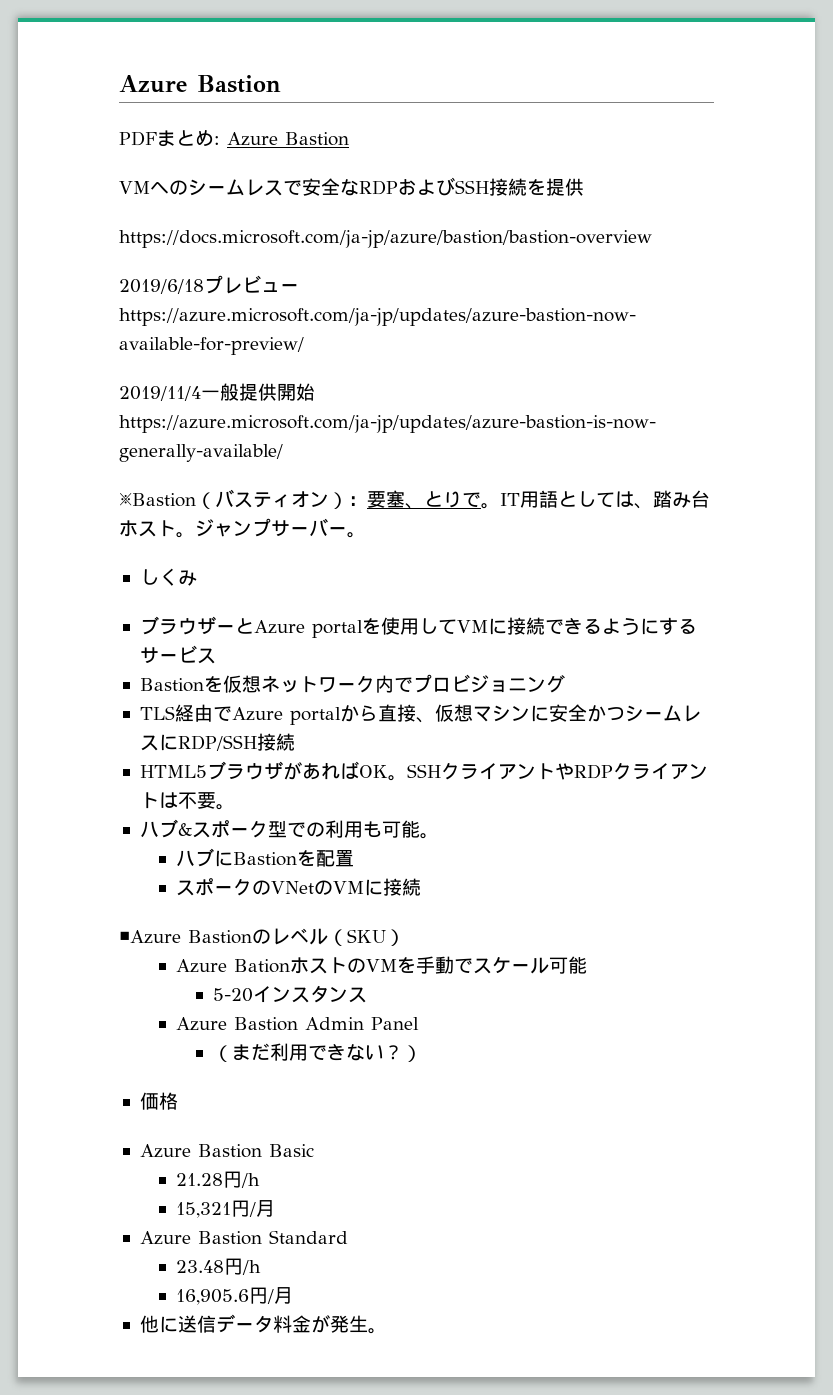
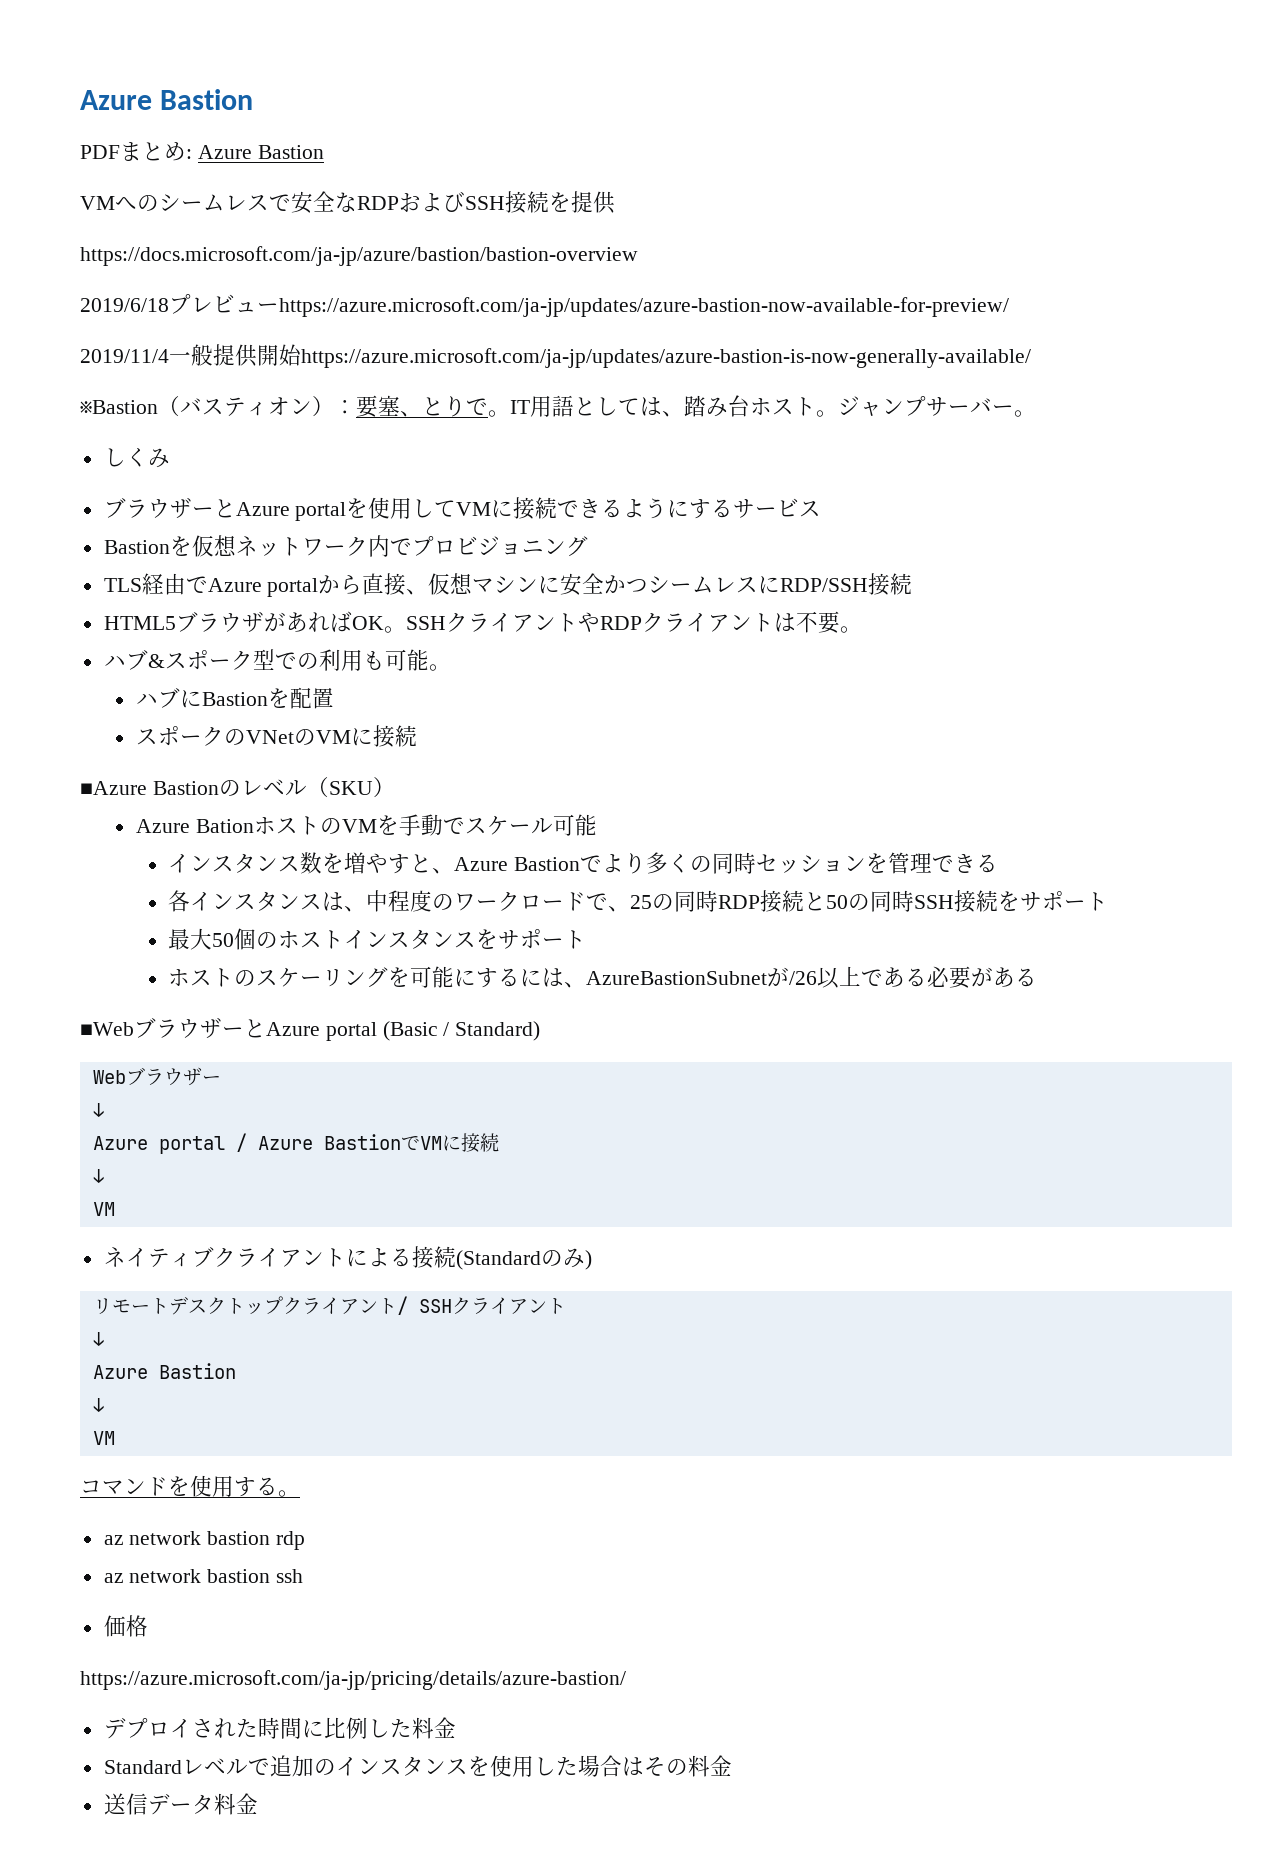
- 5-20インスタンス
- Azure Bastion Admin Panel
- （まだ利用できない？）
+ インスタンス数を増やすと、Azure Bastionでより多くの同時セッションを管理できる
+ 各インスタンスは、中程度のワークロードで、25の同時RDP接続と50の同時SSH接続をサポート
+ 最大50個のホストインスタンスをサポート
+ ホストのスケーリングを可能にするには、AzureBastionSubnetが/26以上である必要がある
+ ■WebブラウザーとAzure portal (Basic / Standard)
+ Webブラウザー
+ ↓
+ Azure portal / Azure BastionでVMに接続
+ ↓
+ VM
+ ネイティブクライアントによる接続(Standardのみ)
+ リモートデスクトップクライアント/ SSHクライアント
+ ↓
+ Azure Bastion
+ ↓
+ VM
+ コマンドを使用する。
+ az network bastion rdp
+ az network bastion ssh
  価格
- Azure Bastion Basic
- 21.28円/h
- 15,321円/月
- Azure Bastion Standard
- 23.48円/h
- 16,905.6円/月
- 他に送信データ料金が発生。
+ https://azure.microsoft.com/ja-jp/pricing/details/azure-bastion/
+ デプロイされた時間に比例した料金
+ Standardレベルで追加のインスタンスを使用した場合はその料金
+ 送信データ料金

